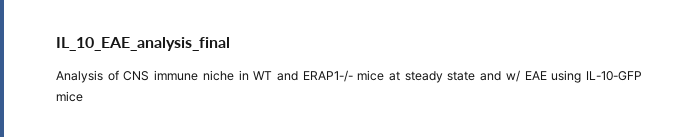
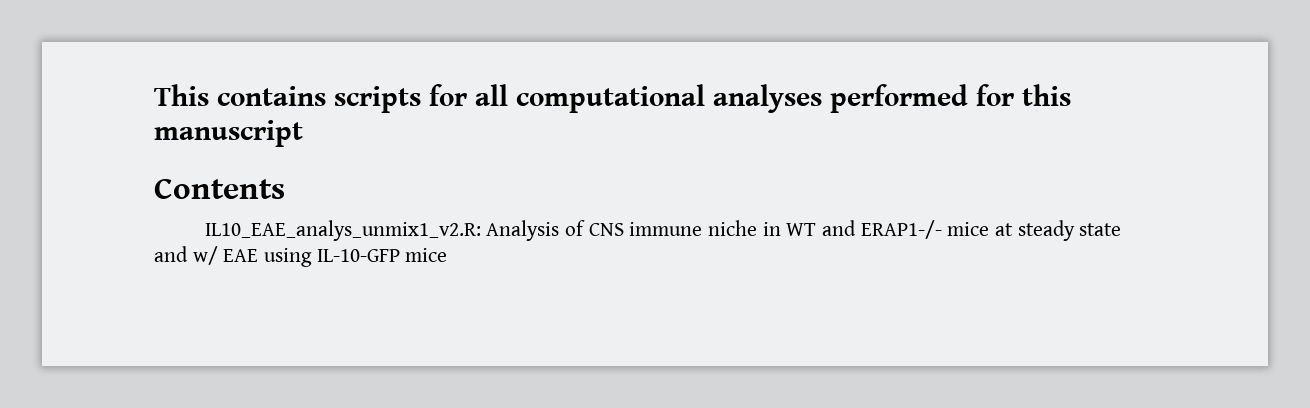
- IL_10_EAE_analysis_final
- Analysis of CNS immune niche in WT and ERAP1-/- mice at steady state and w/ EAE using IL-10-GFP mice
+ This contains scripts for all computational analyses performed for this manuscript
+ Contents
+ IL10_EAE_analys_unmix1_v2.R: Analysis of CNS immune niche in WT and ERAP1-/- mice at steady state and w/ EAE using IL-10-GFP mice

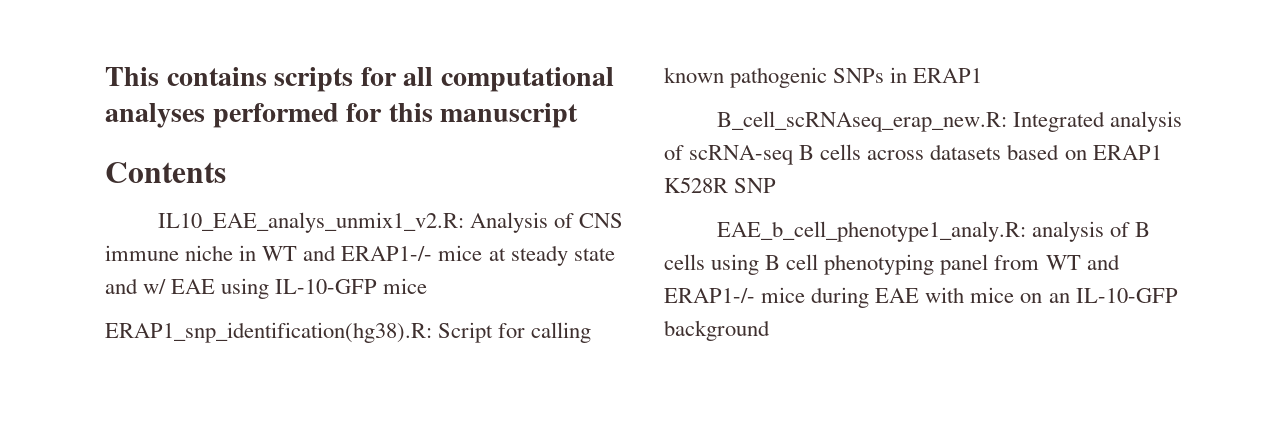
+ ERAP1_snp_identification(hg38).R: Script for calling known pathogenic SNPs in ERAP1
+ B_cell_scRNAseq_erap_new.R: Integrated analysis of scRNA-seq B cells across datasets based on ERAP1 K528R SNP
+ EAE_b_cell_phenotype1_analy.R: analysis of B cells using B cell phenotyping panel from WT and ERAP1-/- mice during EAE with mice on an IL-10-GFP background

